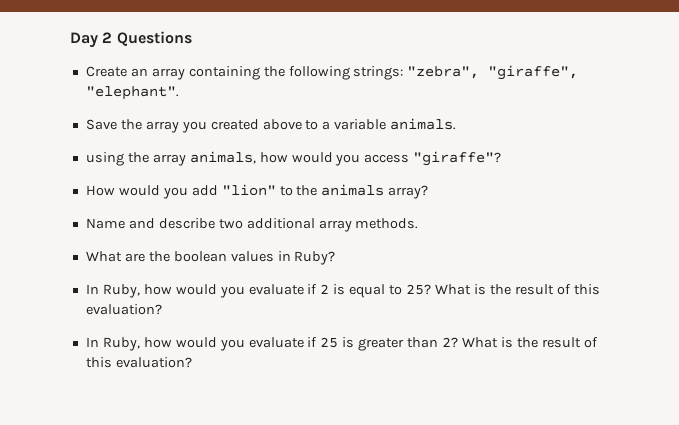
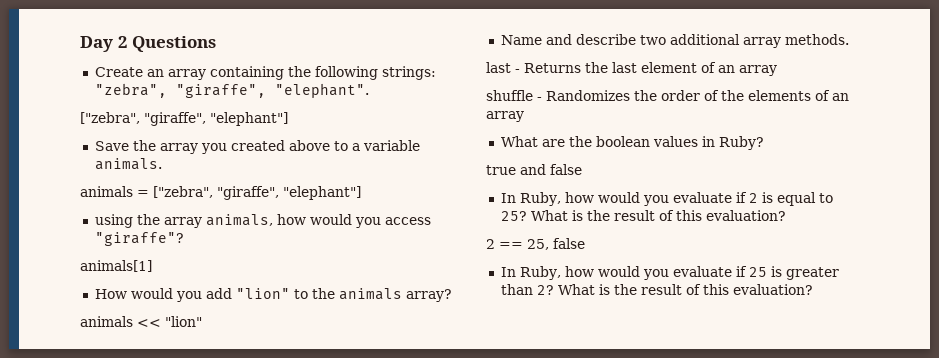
  Create an array containing the following strings: "zebra", "giraffe", "elephant".
+ ["zebra", "giraffe", "elephant"]
+ animals = ["zebra", "giraffe", "elephant"]
+ animals[1]
+ animals << "lion"
+ last - Returns the last element of an array
+ shuffle - Randomizes the order of the elements of an array
+ true and false
+ 2 == 25, false

